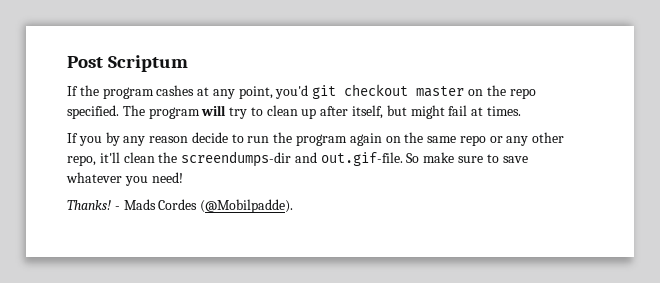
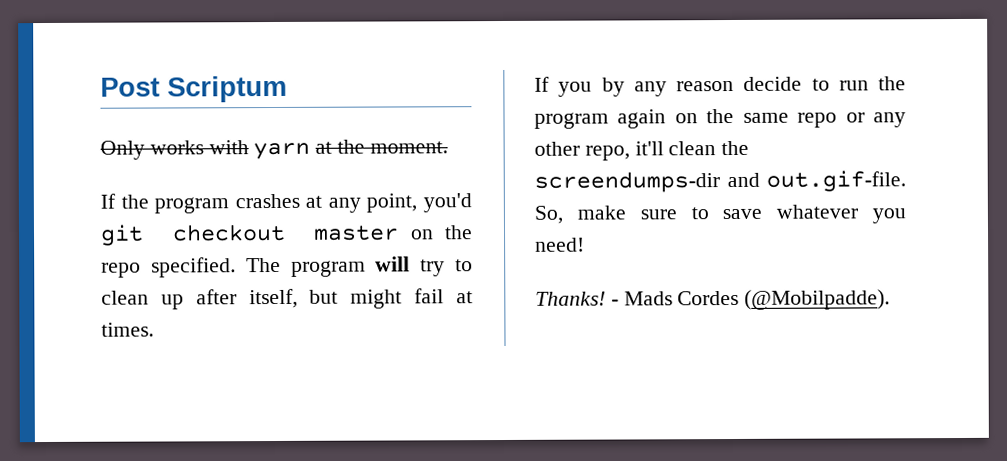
+ Only works with yarn at the moment.
- If the program cashes at any point, you'd git checkout master on the repo specified.
+ If the program crashes at any point, you'd git checkout master on the repo specified.
- If you by any reason decide to run the program again on the same repo or any other repo, it'll clean the screendumps-dir and out.gif-file. So make sure to save whatever you need!
+ If you by any reason decide to run the program again on the same repo or any other repo, it'll clean the screendumps-dir and out.gif-file. So, make sure to save whatever you need!

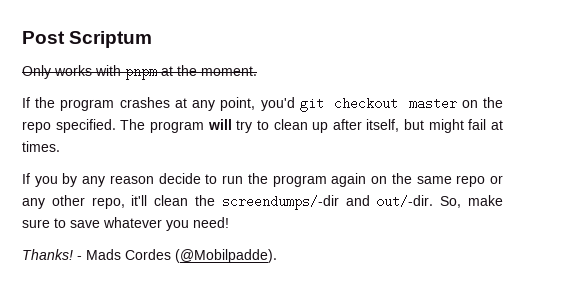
- Only works with yarn at the moment.
+ Only works with pnpm at the moment.
- If you by any reason decide to run the program again on the same repo or any other repo, it'll clean the screendumps-dir and out.gif-file. So, make sure to save whatever you need!
+ If you by any reason decide to run the program again on the same repo or any other repo, it'll clean the screendumps/-dir and out/-dir. So, make sure to save whatever you need!

